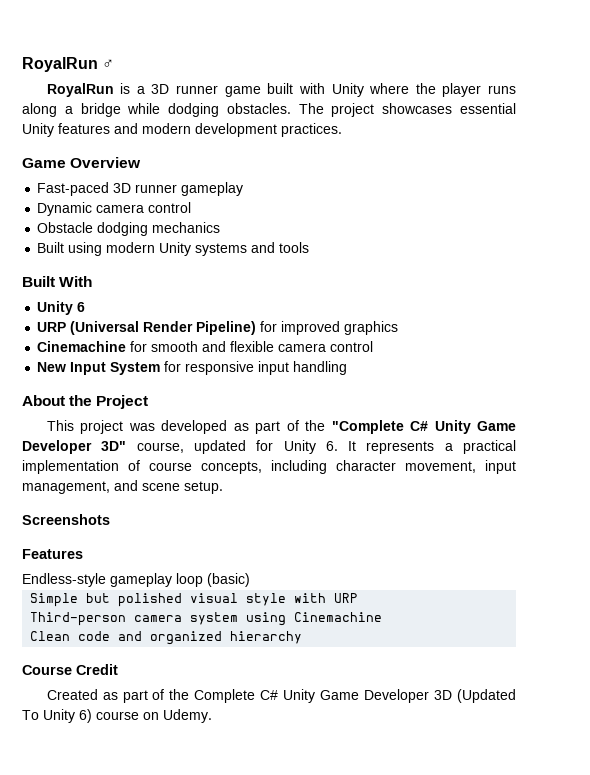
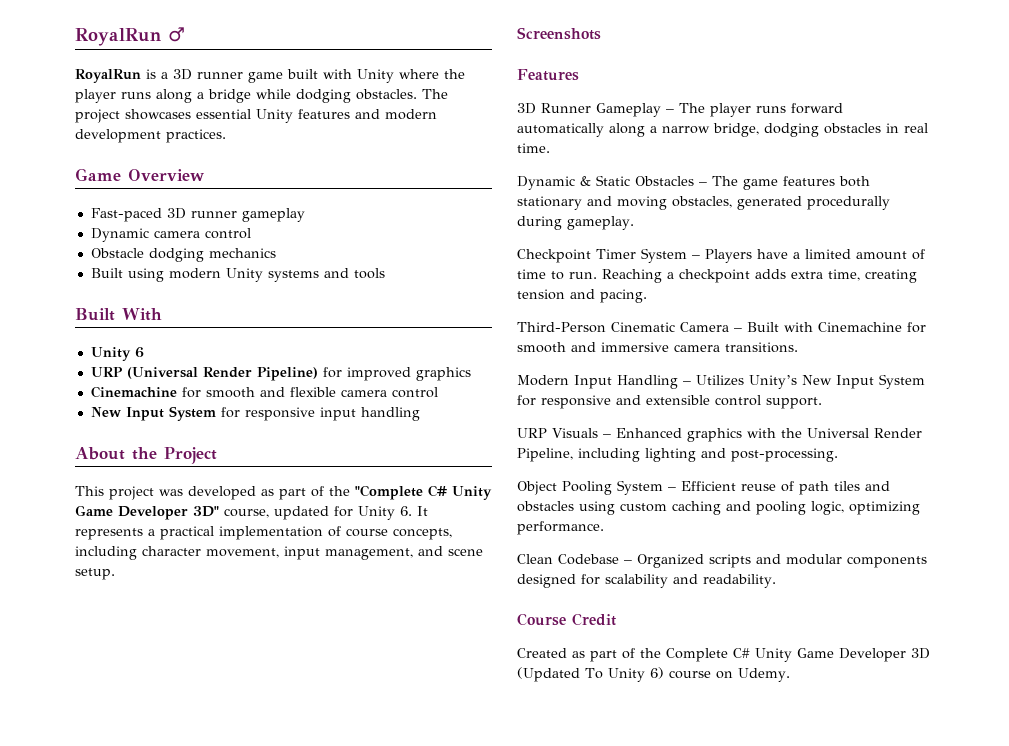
- Endless-style gameplay loop (basic)
- Simple but polished visual style with URP
- Third-person camera system using Cinemachine
- Clean code and organized hierarchy
+ 3D Runner Gameplay – The player runs forward automatically along a narrow bridge, dodging obstacles in real time.
+ Dynamic & Static Obstacles – The game features both stationary and moving obstacles, generated procedurally during gameplay.
+ Checkpoint Timer System – Players have a limited amount of time to run. Reaching a checkpoint adds extra time, creating tension and pacing.
+ Third-Person Cinematic Camera – Built with Cinemachine for smooth and immersive camera transitions.
+ Modern Input Handling – Utilizes Unity’s New Input System for responsive and extensible control support.
+ URP Visuals – Enhanced graphics with the Universal Render Pipeline, including lighting and post-processing.
+ Object Pooling System – Efficient reuse of path tiles and obstacles using custom caching and pooling logic, optimizing performance.
+ Clean Codebase – Organized scripts and modular components designed for scalability and readability.

